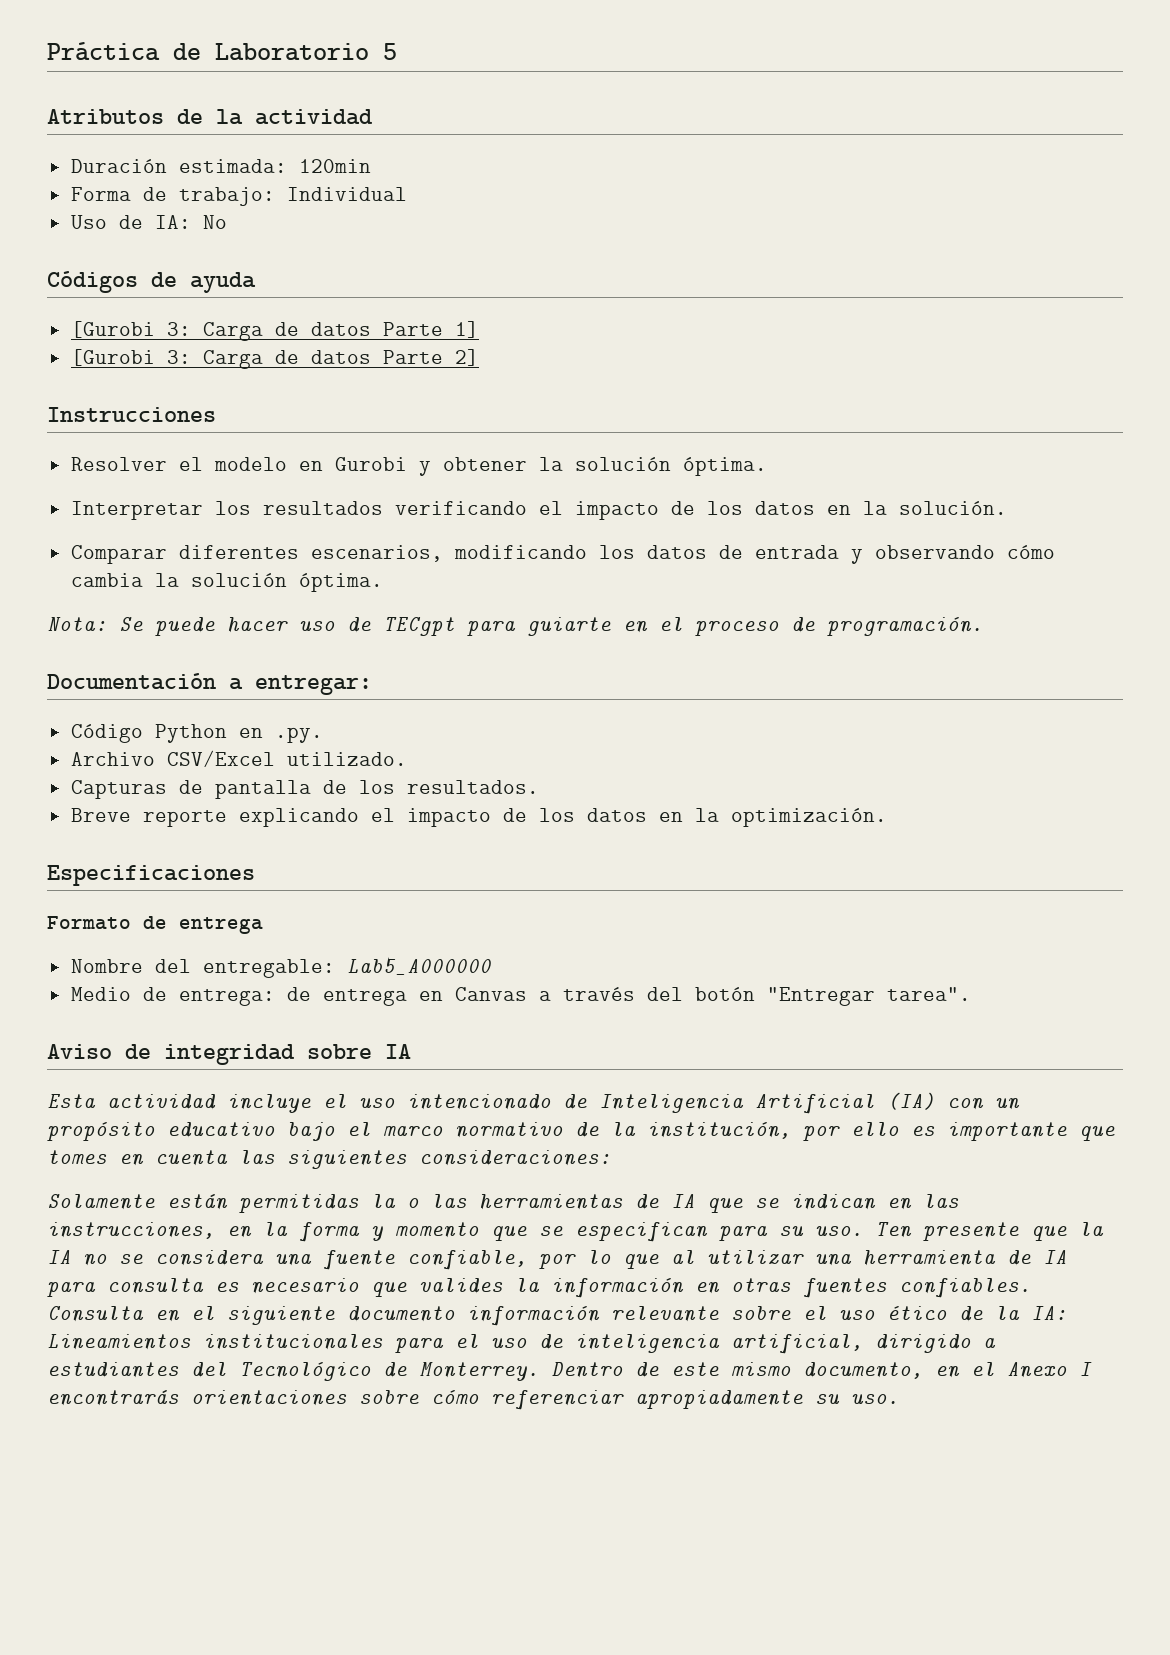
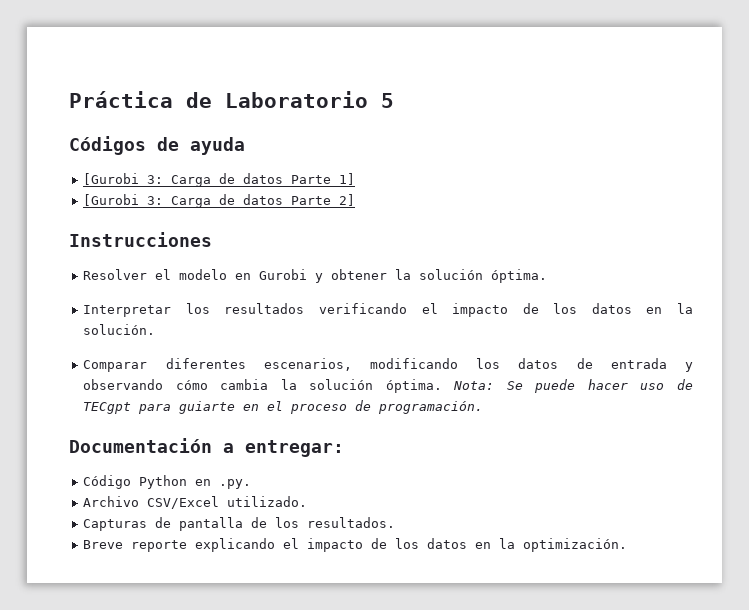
- Atributos de la actividad
- Duración estimada: 120min
- Forma de trabajo: Individual
- Uso de IA: No
- Comparar diferentes escenarios, modificando los datos de entrada y observando cómo cambia la solución óptima.
- Nota: Se puede hacer uso de TECgpt para guiarte en el proceso de programación.
+ Comparar diferentes escenarios, modificando los datos de entrada y observando cómo cambia la solución óptima. Nota: Se puede hacer uso de TECgpt para guiarte en el proceso de programación.
- Especificaciones
- Formato de entrega
- Nombre del entregable: Lab5_A000000
- Medio de entrega: de entrega en Canvas a través del botón "Entregar tarea".
- Aviso de integridad sobre IA
- Esta actividad incluye el uso intencionado de Inteligencia Artificial (IA) con un propósito educativo bajo el marco normativo de la institución, por ello es importante que tomes en cuenta las siguientes consideraciones:
- Solamente están permitidas la o las herramientas de IA que se indican en las instrucciones, en la forma y momento que se especifican para su uso. Ten presente que la IA no se considera una fuente confiable, por lo que al utilizar una herramienta de IA para consulta es necesario que valides la información en otras fuentes confiables. Consulta en el siguiente documento información relevante sobre el uso ético de la IA: Lineamientos institucionales para el uso de inteligencia artificial, dirigido a estudiantes del Tecnológico de Monterrey. Dentro de este mismo documento, en el Anexo I encontrarás orientaciones sobre cómo referenciar apropiadamente su uso.

